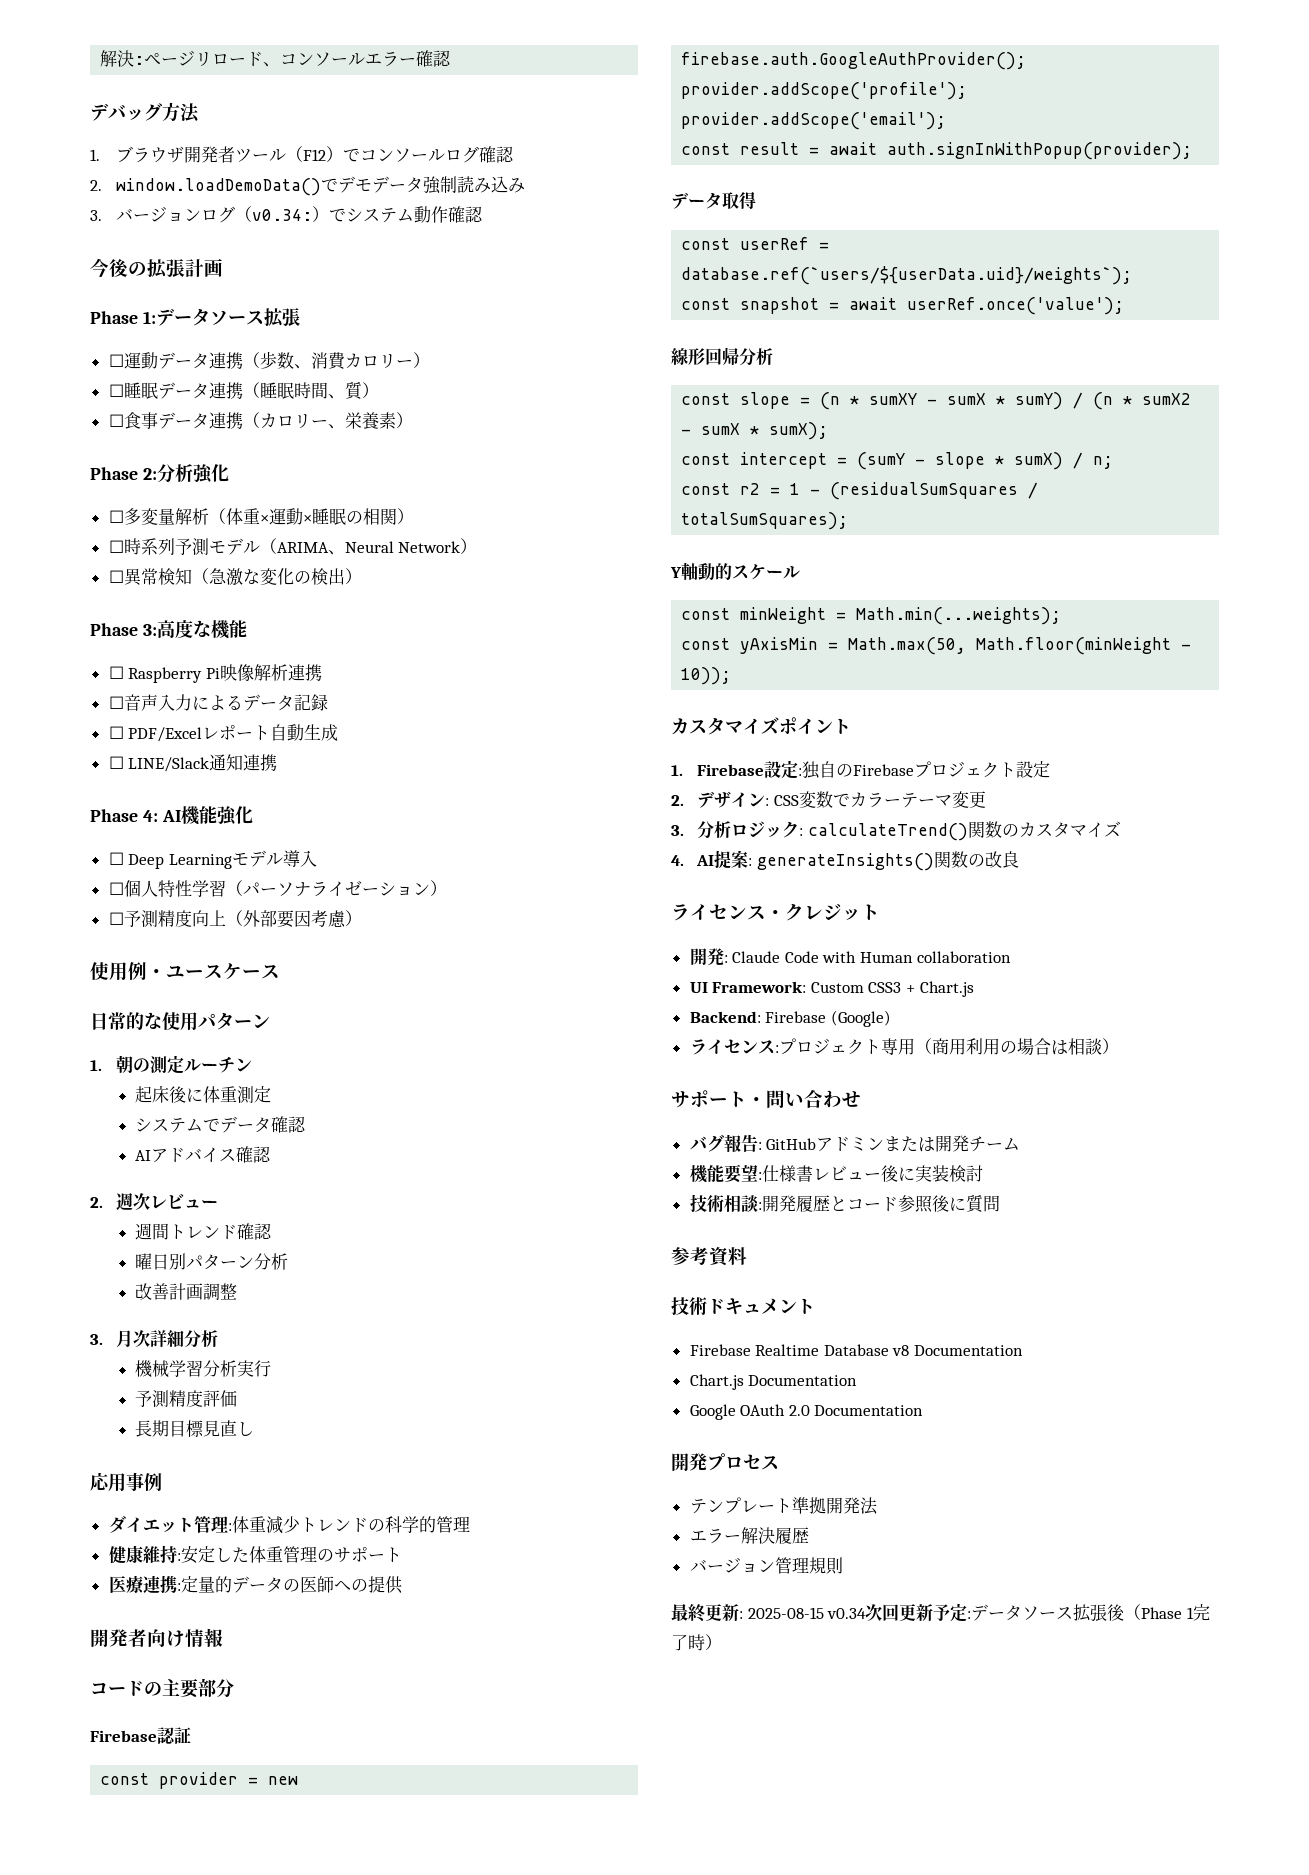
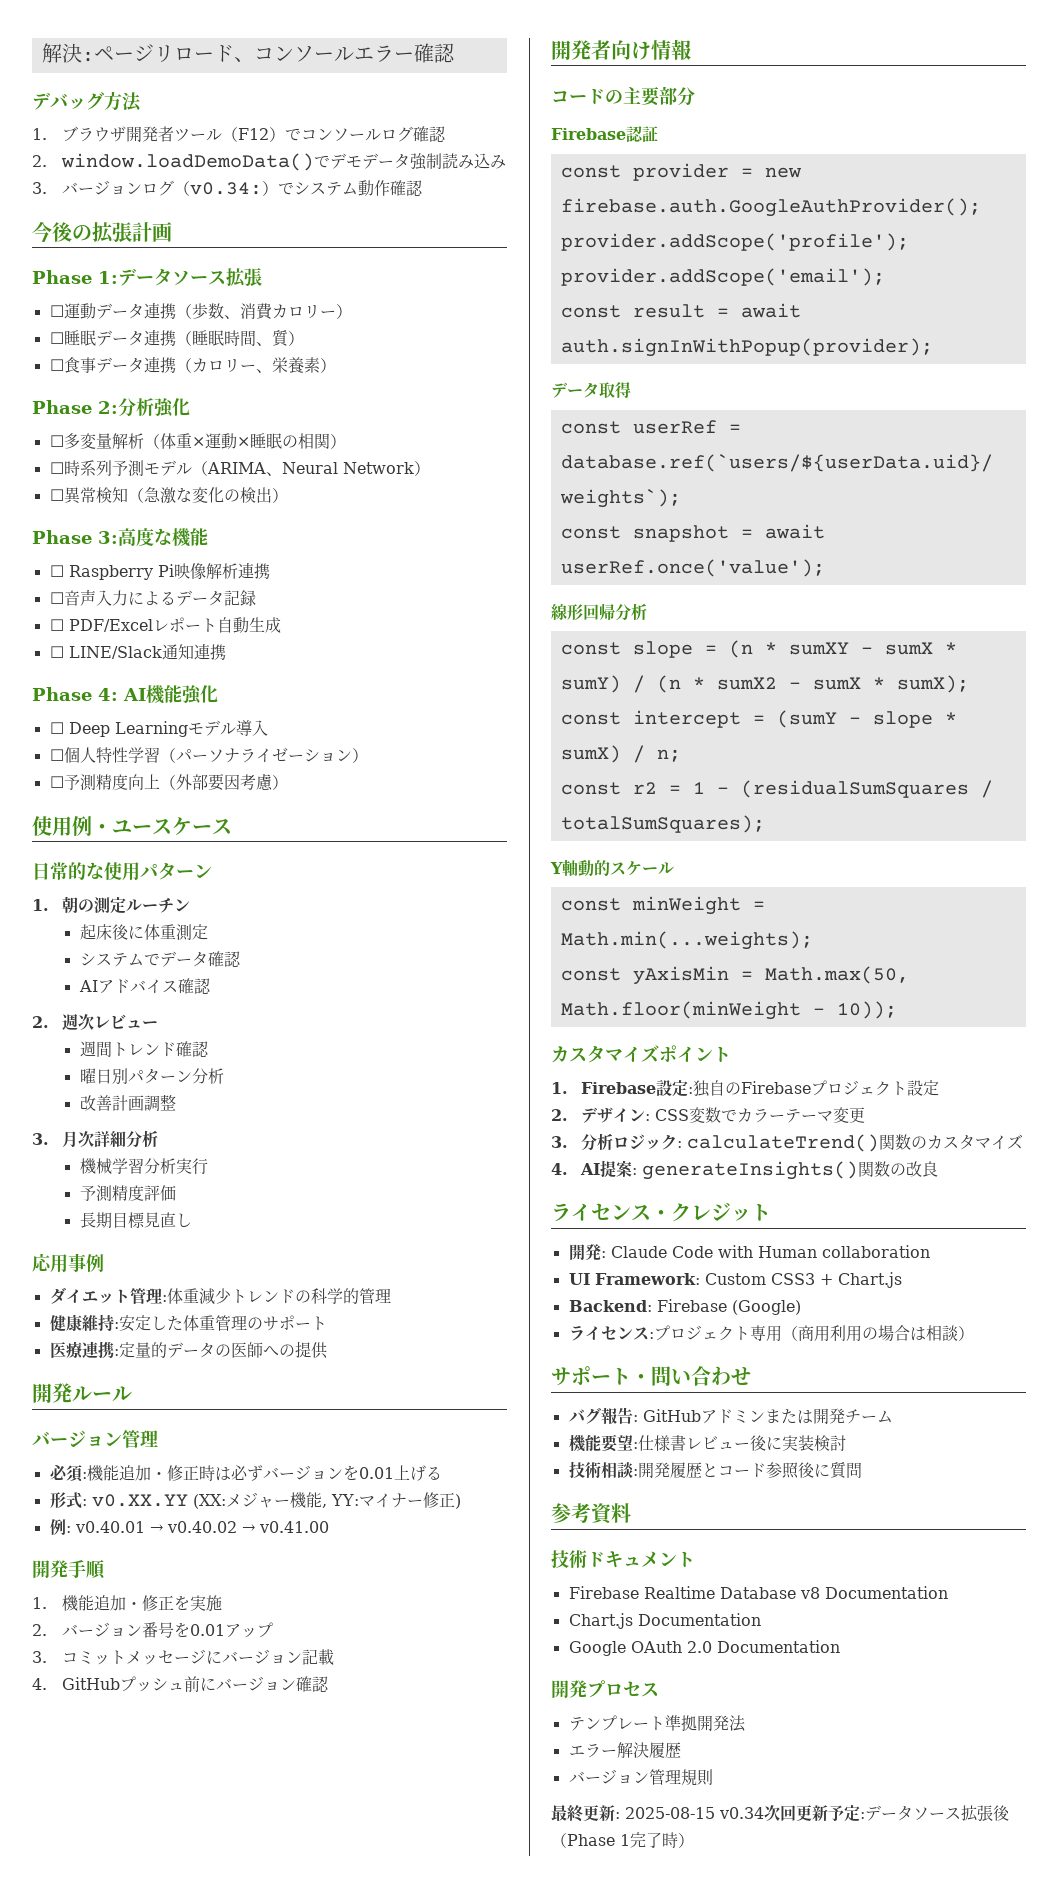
+ 開発ルール
+ バージョン管理
+ 必須:機能追加・修正時は必ずバージョンを0.01上げる
+ 形式: v0.XX.YY (XX:メジャー機能, YY:マイナー修正)
+ 例: v0.40.01 → v0.40.02 → v0.41.00
+ 開発手順
+ 1.機能追加・修正を実施
+ 2.バージョン番号を0.01アップ
+ 3.コミットメッセージにバージョン記載
+ 4. GitHubプッシュ前にバージョン確認

